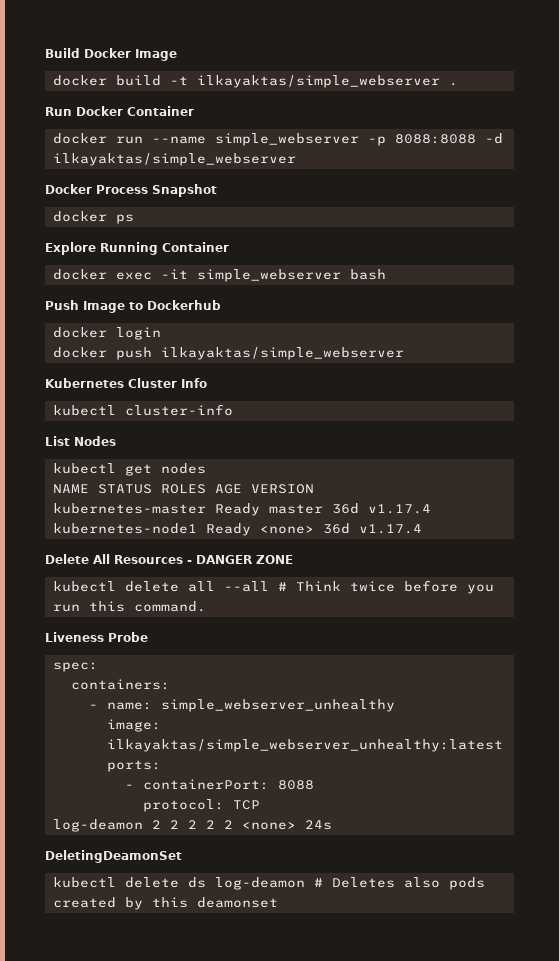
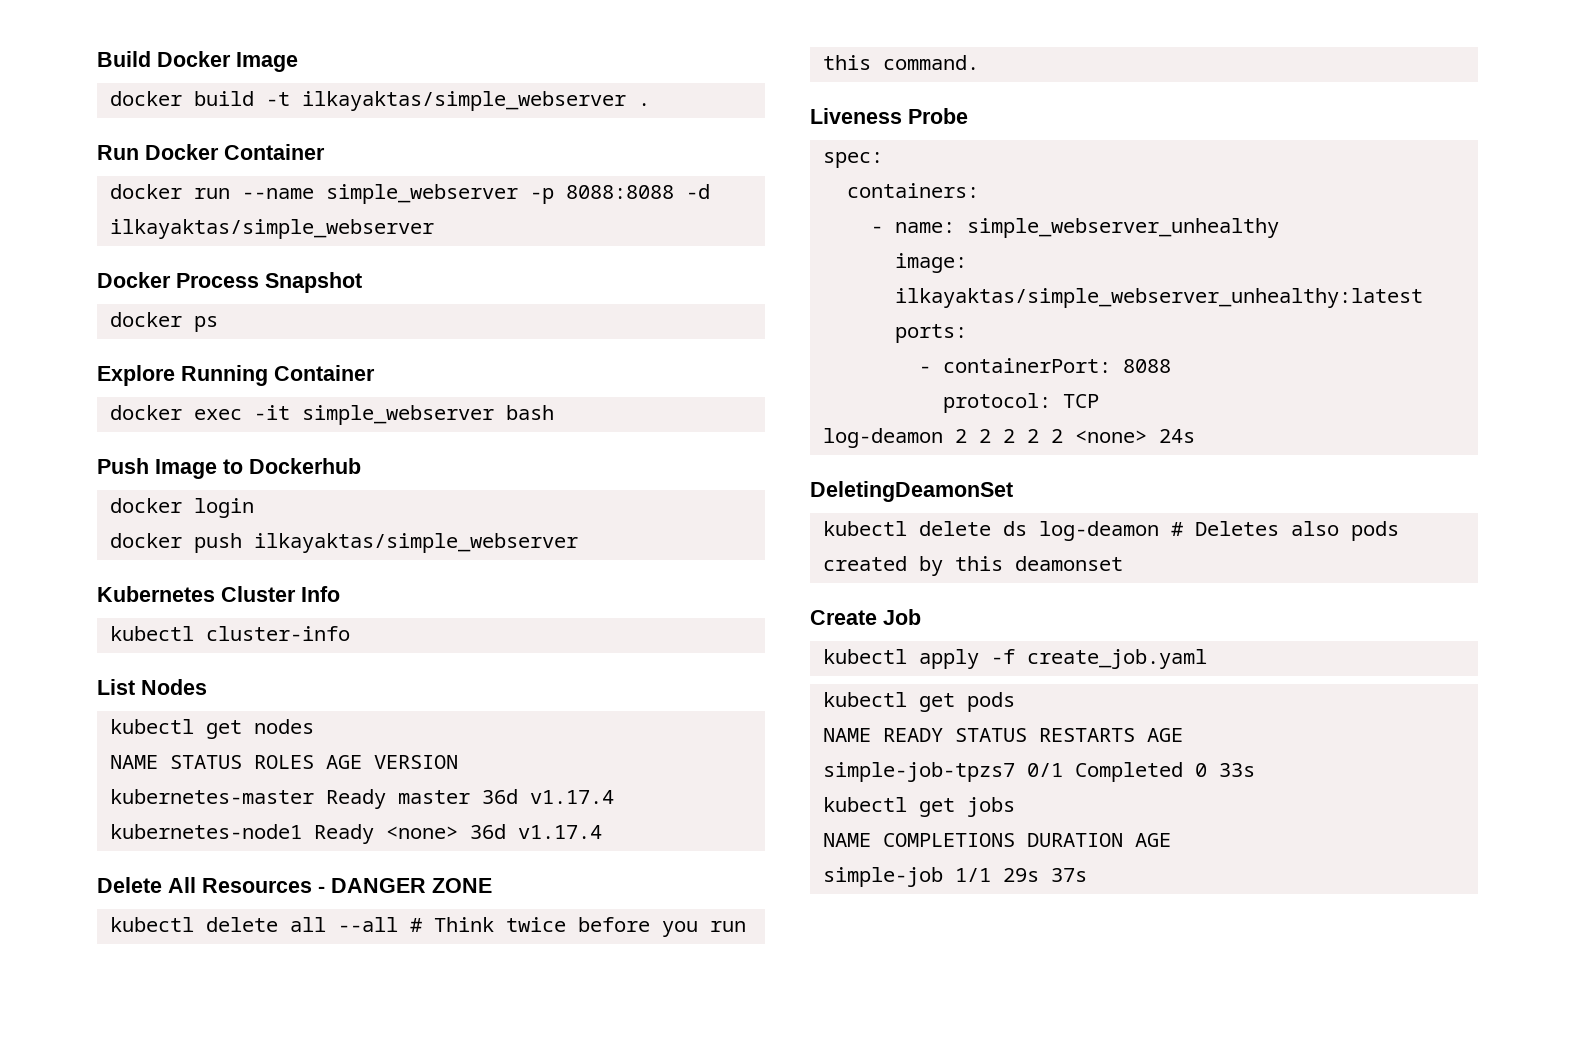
+ Create Job
+ kubectl apply -f create_job.yaml
+ kubectl get pods
+ NAME READY STATUS RESTARTS AGE
+ simple-job-tpzs7 0/1 Completed 0 33s
+ kubectl get jobs
+ NAME COMPLETIONS DURATION AGE
+ simple-job 1/1 29s 37s

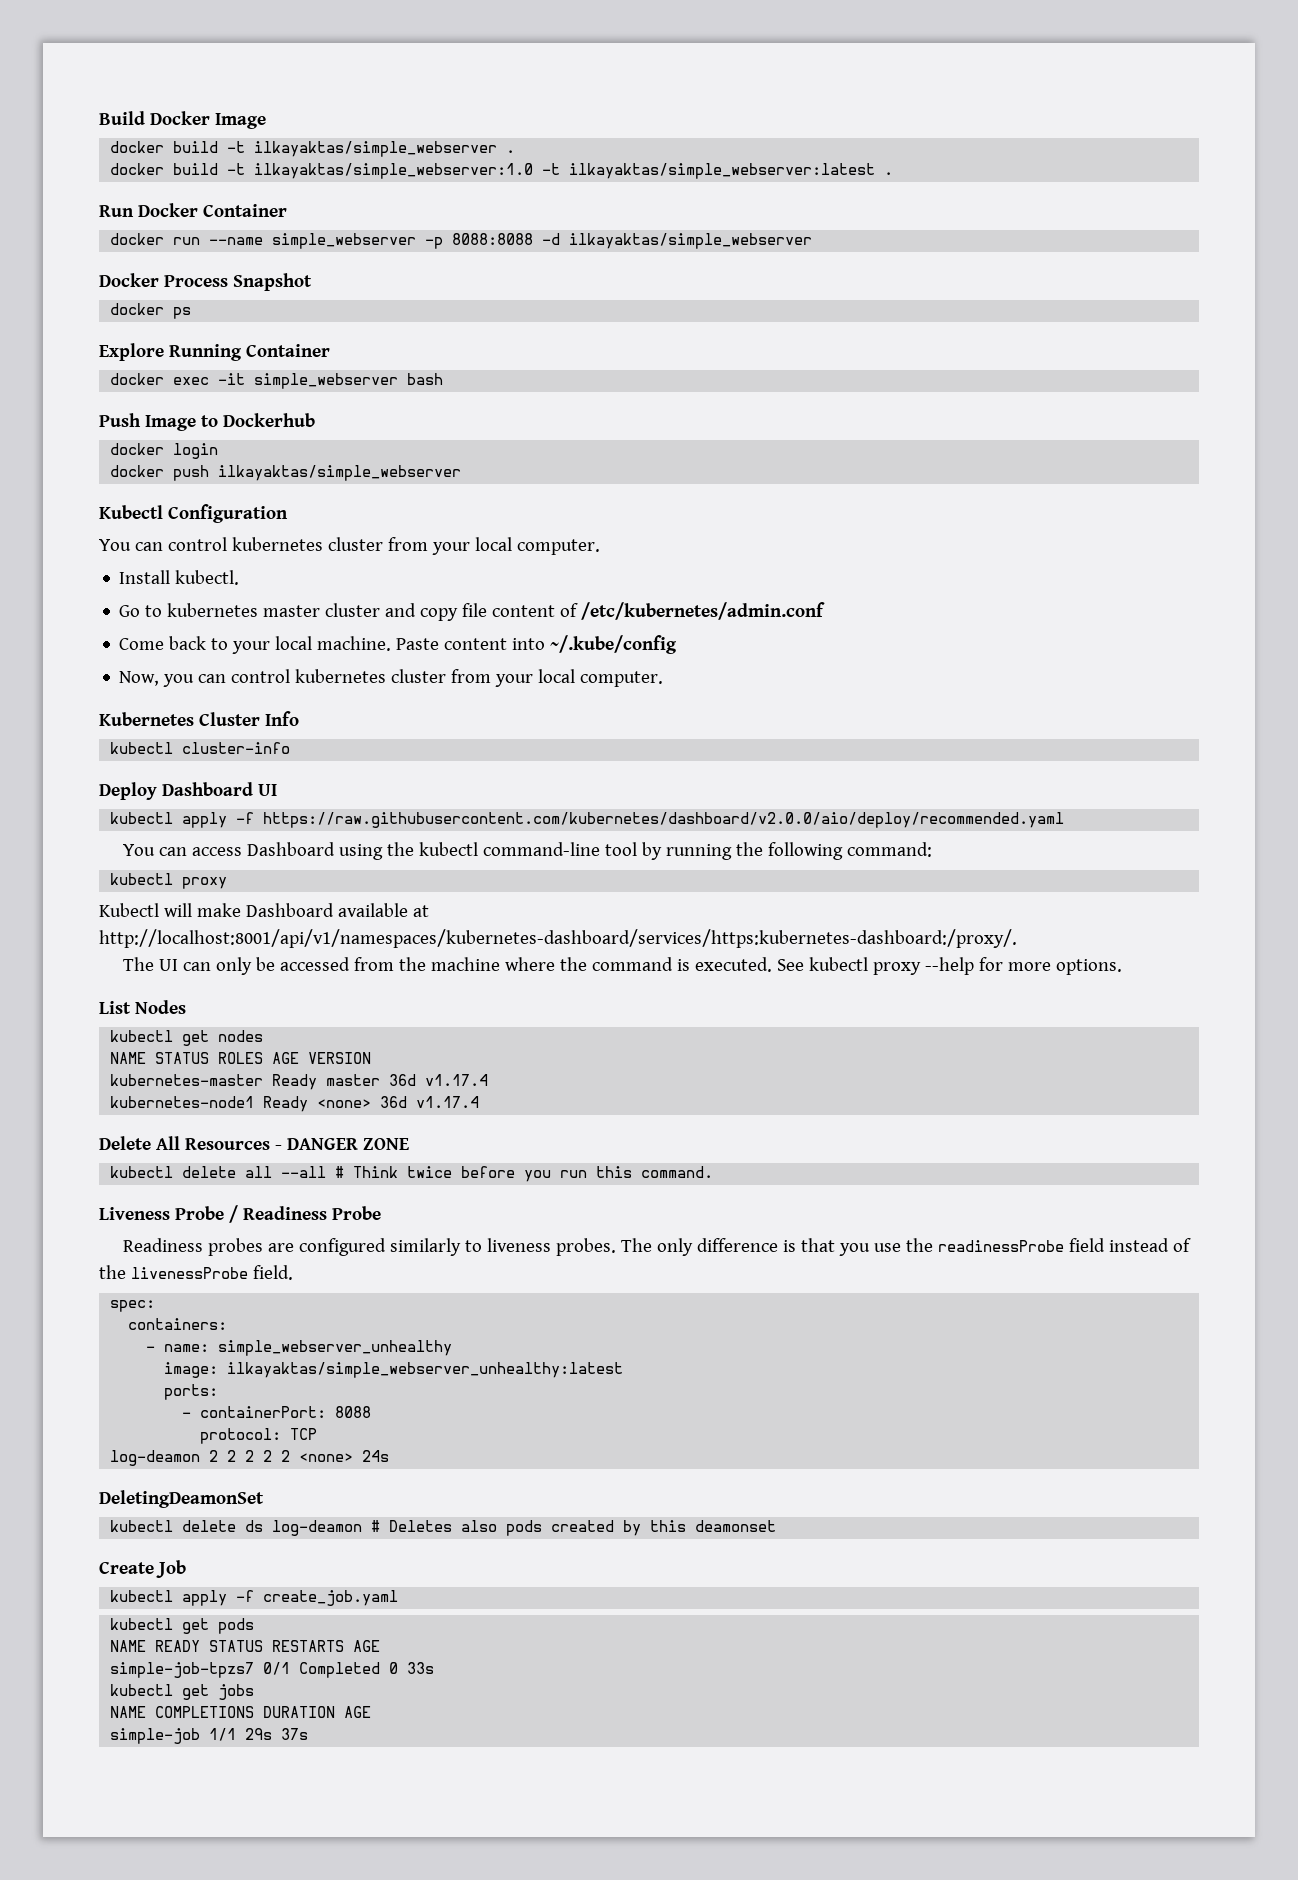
+ docker build -t ilkayaktas/simple_webserver:1.0 -t ilkayaktas/simple_webserver:latest .
+ Kubectl Configuration
+ You can control kubernetes cluster from your local computer.
+ Install kubectl.
+ Go to kubernetes master cluster and copy file content of /etc/kubernetes/admin.conf
+ Come back to your local machine. Paste content into ~/.kube/config
+ Now, you can control kubernetes cluster from your local computer.
+ Deploy Dashboard UI
+ kubectl apply -f https://raw.githubusercontent.com/kubernetes/dashboard/v2.0.0/aio/deploy/recommended.yaml
+ You can access Dashboard using the kubectl command-line tool by running the following command:
+ kubectl proxy
+ Kubectl will make Dashboard available at http://localhost:8001/api/v1/namespaces/kubernetes-dashboard/services/https:kubernetes-dashboard:/proxy/.
+ The UI can only be accessed from the machine where the command is executed. See kubectl proxy --help for more options.
- Liveness Probe
+ Liveness Probe / Readiness Probe
+ Readiness probes are configured similarly to liveness probes. The only difference is that you use the readinessProbe field instead of the livenessProbe field.

